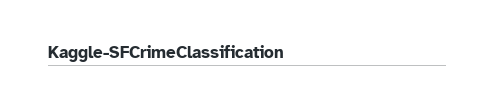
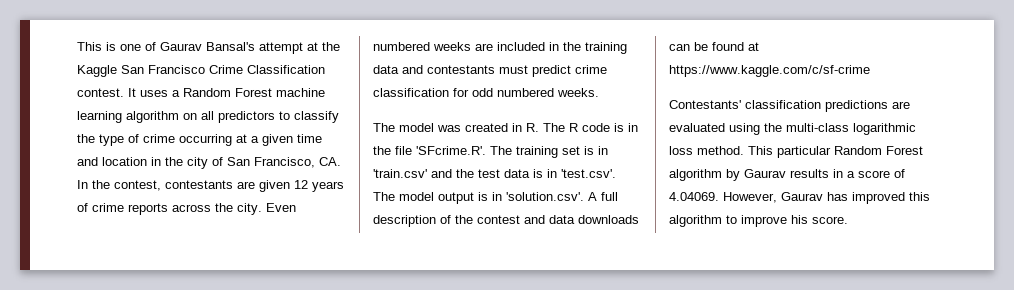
- Kaggle-SFCrimeClassification
+ This is one of Gaurav Bansal's attempt at the Kaggle San Francisco Crime Classification contest. It uses a Random Forest machine learning algorithm on all predictors to classify the type of crime occurring at a given time and location in the city of San Francisco, CA. In the contest, contestants are given 12 years of crime reports across the city. Even numbered weeks are included in the training data and contestants must predict crime classification for odd numbered weeks.
+ The model was created in R. The R code is in the file 'SFcrime.R'. The training set is in 'train.csv' and the test data is in 'test.csv'. The model output is in 'solution.csv'. A full description of the contest and data downloads can be found at https://www.kaggle.com/c/sf-crime
+ Contestants' classification predictions are evaluated using the multi-class logarithmic loss method. This particular Random Forest algorithm by Gaurav results in a score of 4.04069. However, Gaurav has improved this algorithm to improve his score.

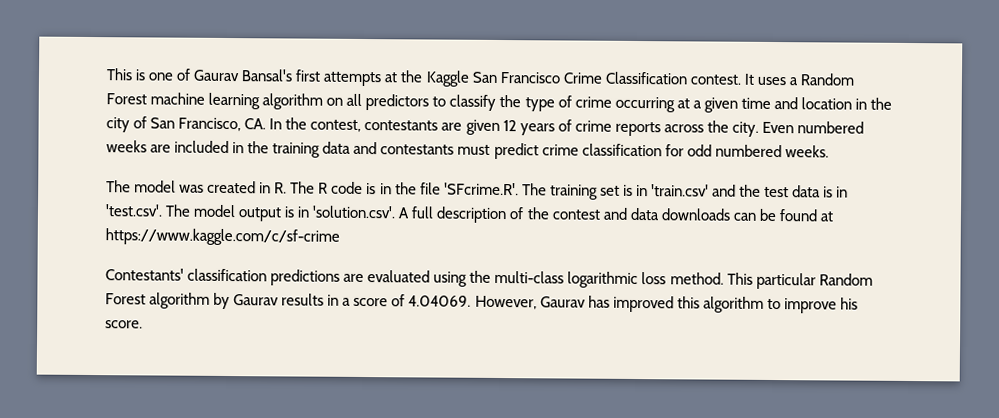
- This is one of Gaurav Bansal's attempt at the Kaggle San Francisco Crime Classification contest.
+ This is one of Gaurav Bansal's first attempts at the Kaggle San Francisco Crime Classification contest.

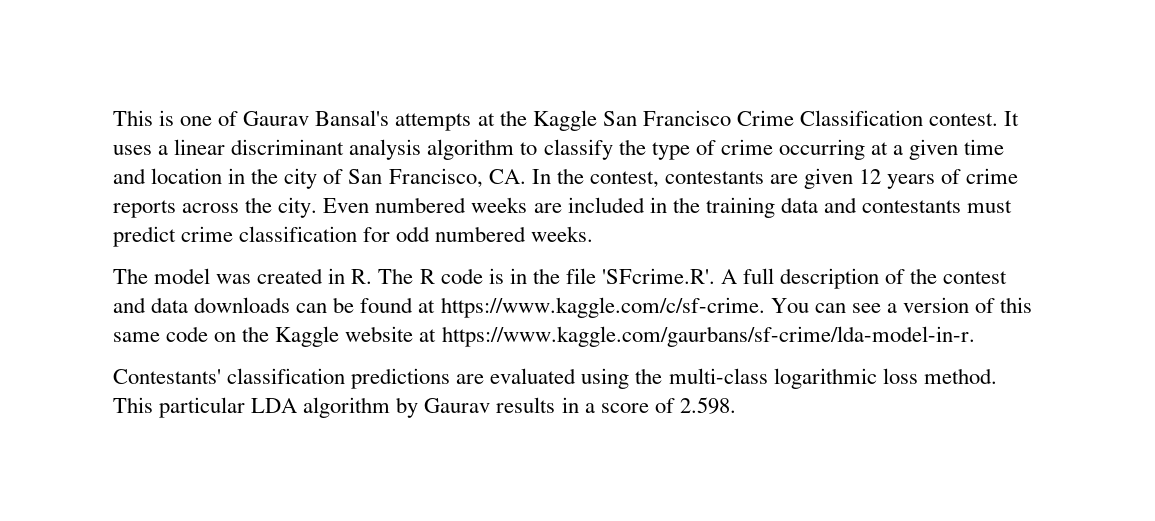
- This is one of Gaurav Bansal's first attempts at the Kaggle San Francisco Crime Classification contest.
+ This is one of Gaurav Bansal's attempts at the Kaggle San Francisco Crime Classification contest.
- It uses a Random Forest machine learning algorithm on all predictors to classify the type of crime occurring at a given time and location in the city of San Francisco, CA. In the contest, contestants are given 12 years of crime reports across the city.
+ It uses a linear discriminant analysis algorithm to classify the type of crime occurring at a given time and location in the city of San Francisco, CA. In the contest, contestants are given 12 years of crime reports across the city.
- The model was created in R. The R code is in the file 'SFcrime.R'. The training set is in 'train.csv' and the test data is in 'test.csv'. The model output is in 'solution.csv'. A full description of the contest and data downloads can be found at https://www.kaggle.com/c/sf-crime
+ The model was created in R. The R code is in the file 'SFcrime.R'. A full description of the contest and data downloads can be found at https://www.kaggle.com/c/sf-crime. You can see a version of this same code on the Kaggle website at https://www.kaggle.com/gaurbans/sf-crime/lda-model-in-r.
- This particular Random Forest algorithm by Gaurav results in a score of 4.04069. However, Gaurav has improved this algorithm to improve his score.
+ This particular LDA algorithm by Gaurav results in a score of 2.598.

